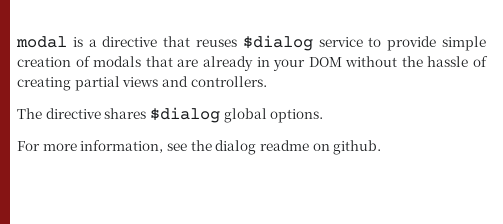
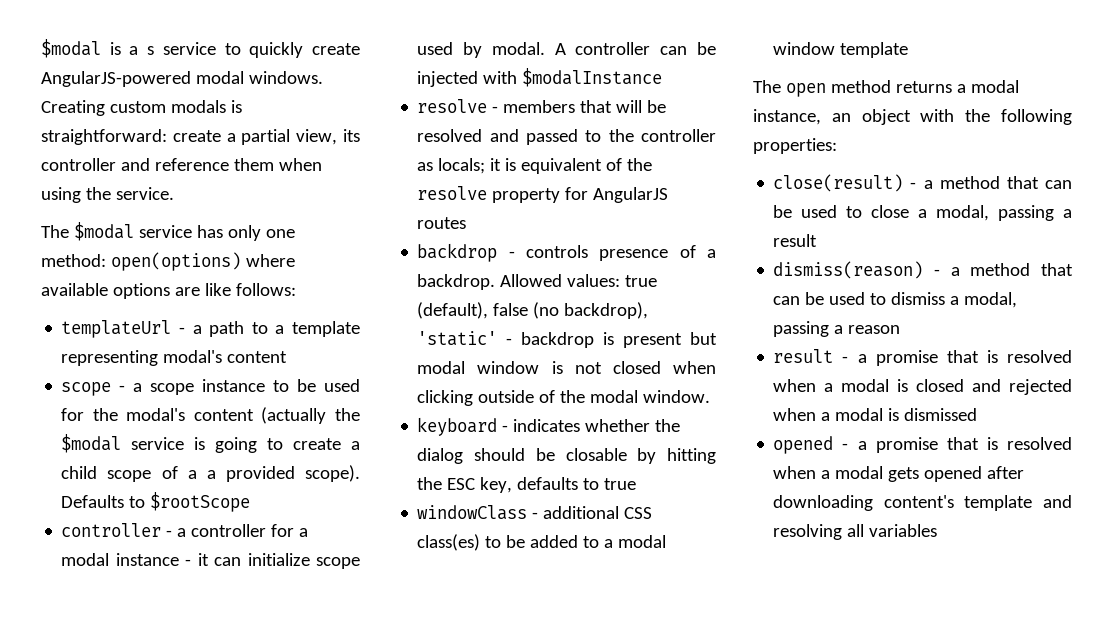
- modal is a directive that reuses $dialog service to provide simple creation of modals that are already in your DOM without the hassle of creating partial views and controllers.
- The directive shares $dialog global options.
- For more information, see the dialog readme on github.
+ $modal is a s service to quickly create AngularJS-powered modal windows. Creating custom modals is straightforward: create a partial view, its controller and reference them when using the service.
+ The $modal service has only one method: open(options) where available options are like follows:
+ templateUrl - a path to a template representing modal's content
+ scope - a scope instance to be used for the modal's content (actually the $modal service is going to create a child scope of a a provided scope). Defaults to $rootScope
+ controller - a controller for a modal instance - it can initialize scope used by modal. A controller can be injected with $modalInstance
+ resolve - members that will be resolved and passed to the controller as locals; it is equivalent of the resolve property for AngularJS routes
+ backdrop - controls presence of a backdrop. Allowed values: true (default), false (no backdrop), 'static' - backdrop is present but modal window is not closed when clicking outside of the modal window.
+ keyboard - indicates whether the dialog should be closable by hitting the ESC key, defaults to true
+ windowClass - additional CSS class(es) to be added to a modal window template
+ The open method returns a modal instance, an object with the following properties:
+ close(result) - a method that can be used to close a modal, passing a result
+ dismiss(reason) - a method that can be used to dismiss a modal, passing a reason
+ result - a promise that is resolved when a modal is closed and rejected when a modal is dismissed
+ opened - a promise that is resolved when a modal gets opened after downloading content's template and resolving all variables

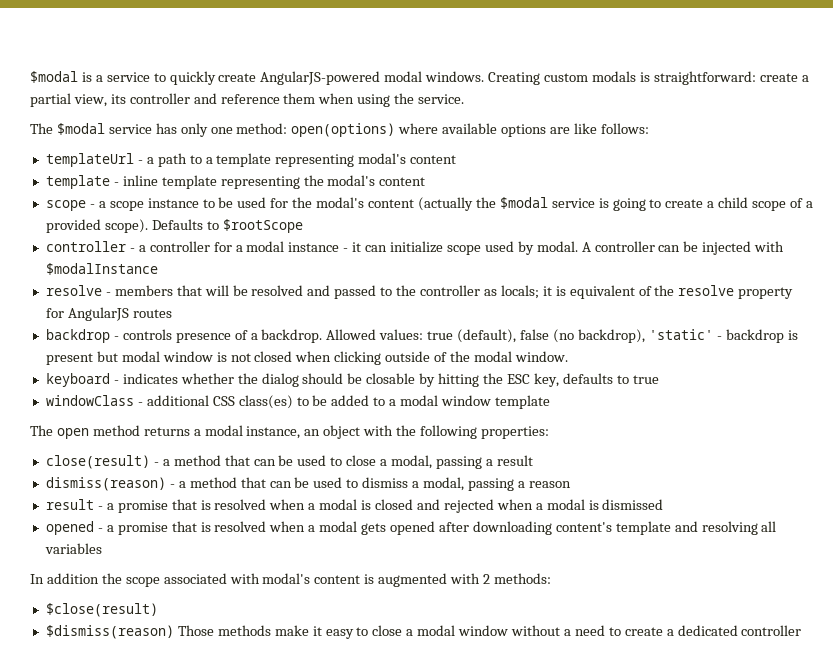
- $modal is a s service to quickly create AngularJS-powered modal windows.
+ $modal is a service to quickly create AngularJS-powered modal windows.
+ template - inline template representing the modal's content
- scope - a scope instance to be used for the modal's content (actually the $modal service is going to create a child scope of a a provided scope).
+ scope - a scope instance to be used for the modal's content (actually the $modal service is going to create a child scope of a provided scope).
+ In addition the scope associated with modal's content is augmented with 2 methods:
+ $close(result)
+ $dismiss(reason) Those methods make it easy to close a modal window without a need to create a dedicated controller

